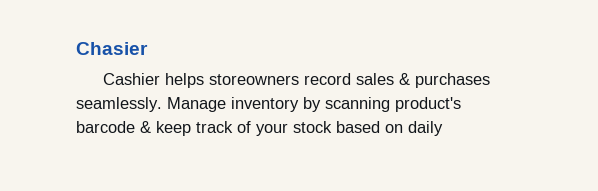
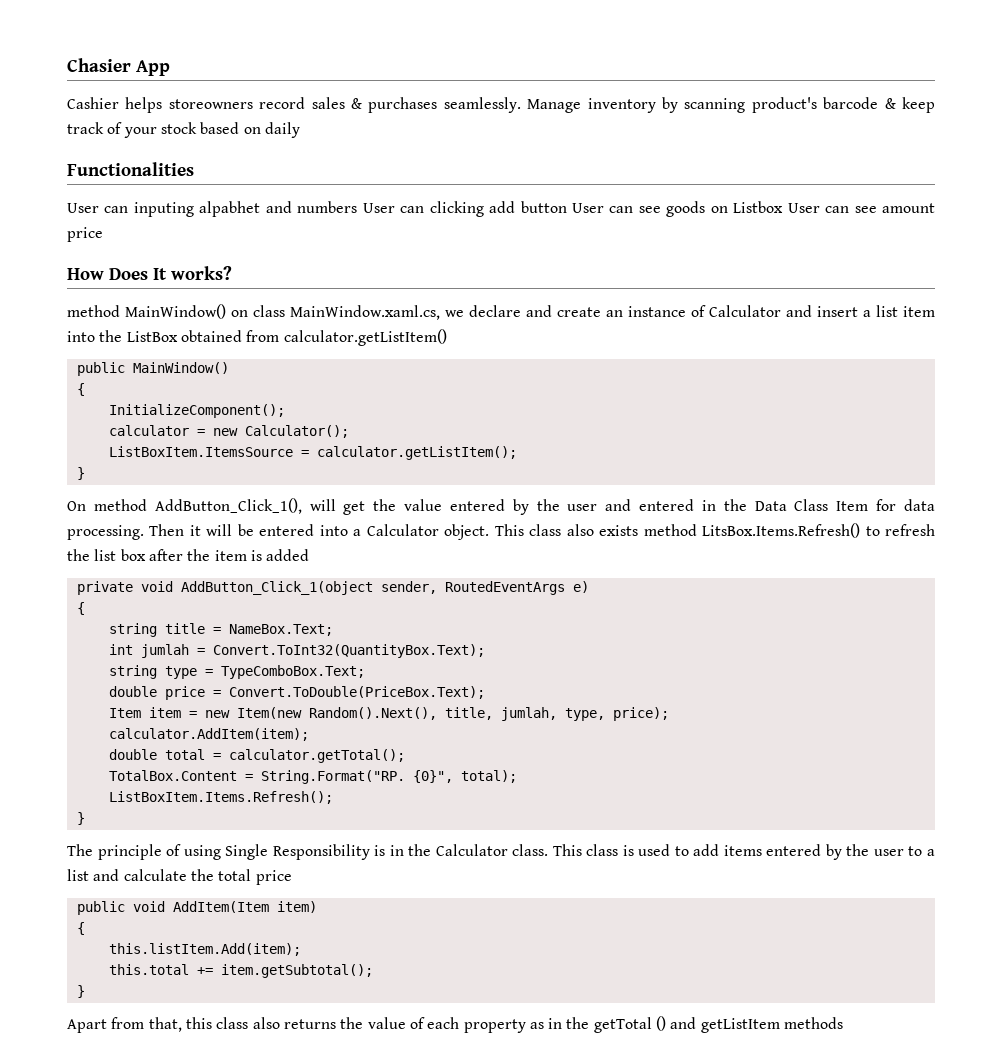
- Chasier
+ Chasier App
+ Functionalities
+ User can inputing alpabhet and numbers User can clicking add button User can see goods on Listbox User can see amount price
+ How Does It works?
+ method MainWindow() on class MainWindow.xaml.cs, we declare and create an instance of Calculator and insert a list item into the ListBox obtained from calculator.getListItem()
+ public MainWindow()
+ {
+ InitializeComponent();
+ calculator = new Calculator();
+ ListBoxItem.ItemsSource = calculator.getListItem();
+ }
+ On method AddButton_Click_1(), will get the value entered by the user and entered in the Data Class Item for data processing. Then it will be entered into a Calculator object. This class also exists method LitsBox.Items.Refresh() to refresh the list box after the item is added
+ private void AddButton_Click_1(object sender, RoutedEventArgs e)
+ {
+ string title = NameBox.Text;
+ int jumlah = Convert.ToInt32(QuantityBox.Text);
+ string type = TypeComboBox.Text;
+ double price = Convert.ToDouble(PriceBox.Text);
+ Item item = new Item(new Random().Next(), title, jumlah, type, price);
+ calculator.AddItem(item);
+ double total = calculator.getTotal();
+ TotalBox.Content = String.Format("RP. {0}", total);
+ ListBoxItem.Items.Refresh();
+ }
+ The principle of using Single Responsibility is in the Calculator class. This class is used to add items entered by the user to a list and calculate the total price
+ public void AddItem(Item item)
+ {
+ this.listItem.Add(item);
+ this.total += item.getSubtotal();
+ }
+ Apart from that, this class also returns the value of each property as in the getTotal () and getListItem methods

